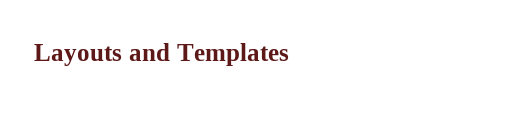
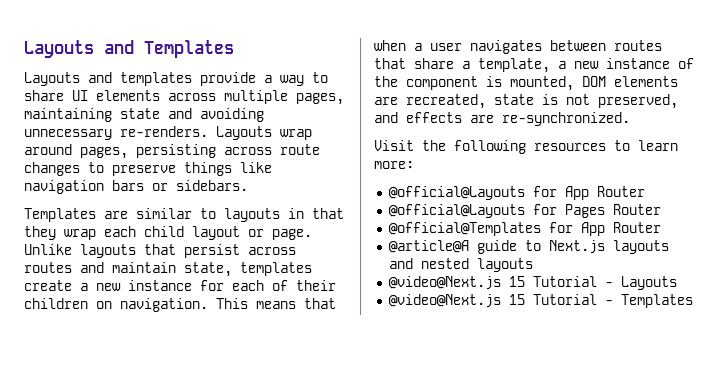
+ Layouts and templates provide a way to share UI elements across multiple pages, maintaining state and avoiding unnecessary re-renders. Layouts wrap around pages, persisting across route changes to preserve things like navigation bars or sidebars.
+ Templates are similar to layouts in that they wrap each child layout or page. Unlike layouts that persist across routes and maintain state, templates create a new instance for each of their children on navigation. This means that when a user navigates between routes that share a template, a new instance of the component is mounted, DOM elements are recreated, state is not preserved, and effects are re-synchronized.
+ Visit the following resources to learn more:
+ @official@Layouts for App Router
+ @official@Layouts for Pages Router
+ @official@Templates for App Router
+ @article@A guide to Next.js layouts and nested layouts
+ @video@Next.js 15 Tutorial - Layouts
+ @video@Next.js 15 Tutorial - Templates

